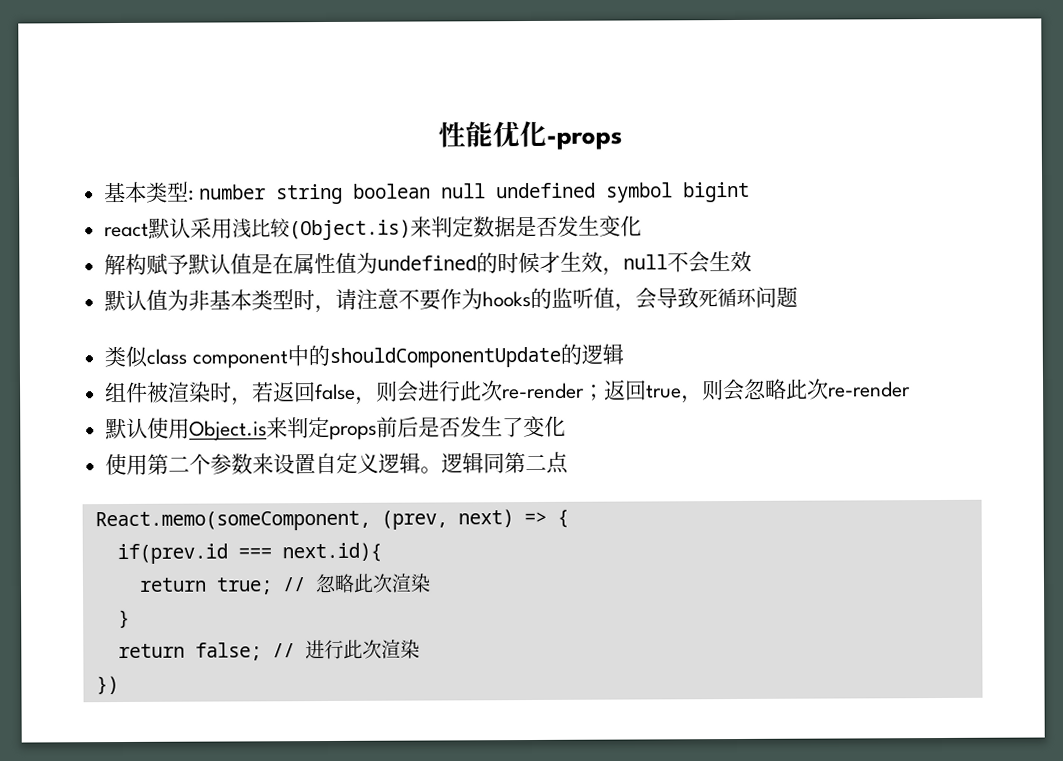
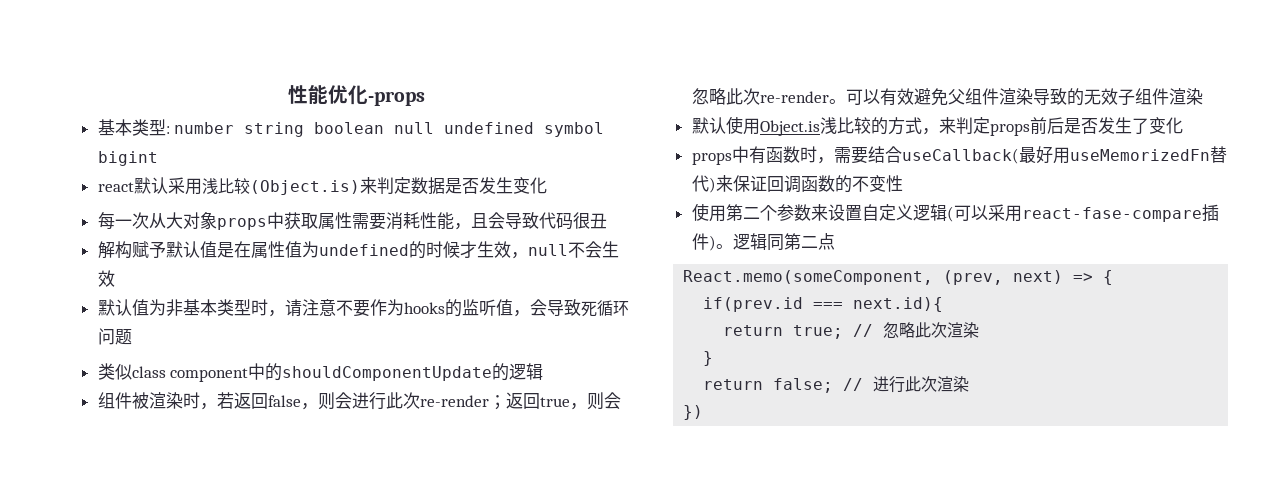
+ 每一次从大对象props中获取属性需要消耗性能，且会导致代码很丑
- 组件被渲染时，若返回false，则会进行此次re-render；返回true，则会忽略此次re-render
+ 组件被渲染时，若返回false，则会进行此次re-render；返回true，则会忽略此次re-render。可以有效避免父组件渲染导致的无效子组件渲染
- 默认使用Object.is来判定props前后是否发生了变化
+ 默认使用Object.is浅比较的方式，来判定props前后是否发生了变化
+ props中有函数时，需要结合useCallback(最好用useMemorizedFn替代)来保证回调函数的不变性
- 使用第二个参数来设置自定义逻辑。
+ 使用第二个参数来设置自定义逻辑(可以采用react-fase-compare插件)。

